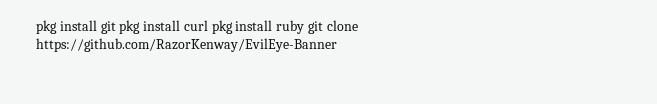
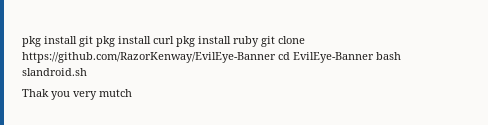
- pkg install git pkg install curl pkg install ruby git clone https://github.com/RazorKenway/EvilEye-Banner
+ pkg install git pkg install curl pkg install ruby git clone https://github.com/RazorKenway/EvilEye-Banner cd EvilEye-Banner bash slandroid.sh
+ Thak you very mutch

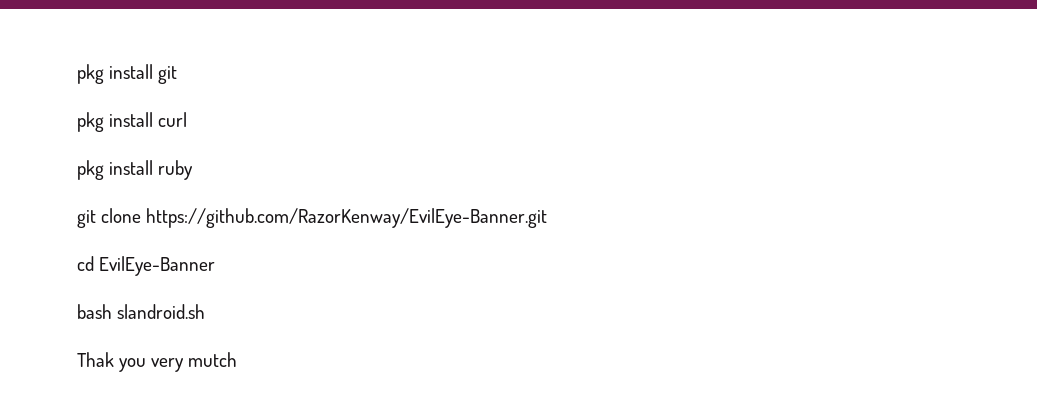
- pkg install git pkg install curl pkg install ruby git clone https://github.com/RazorKenway/EvilEye-Banner cd EvilEye-Banner bash slandroid.sh
+ pkg install git
+ pkg install curl
+ pkg install ruby
+ git clone https://github.com/RazorKenway/EvilEye-Banner.git
+ cd EvilEye-Banner
+ bash slandroid.sh

